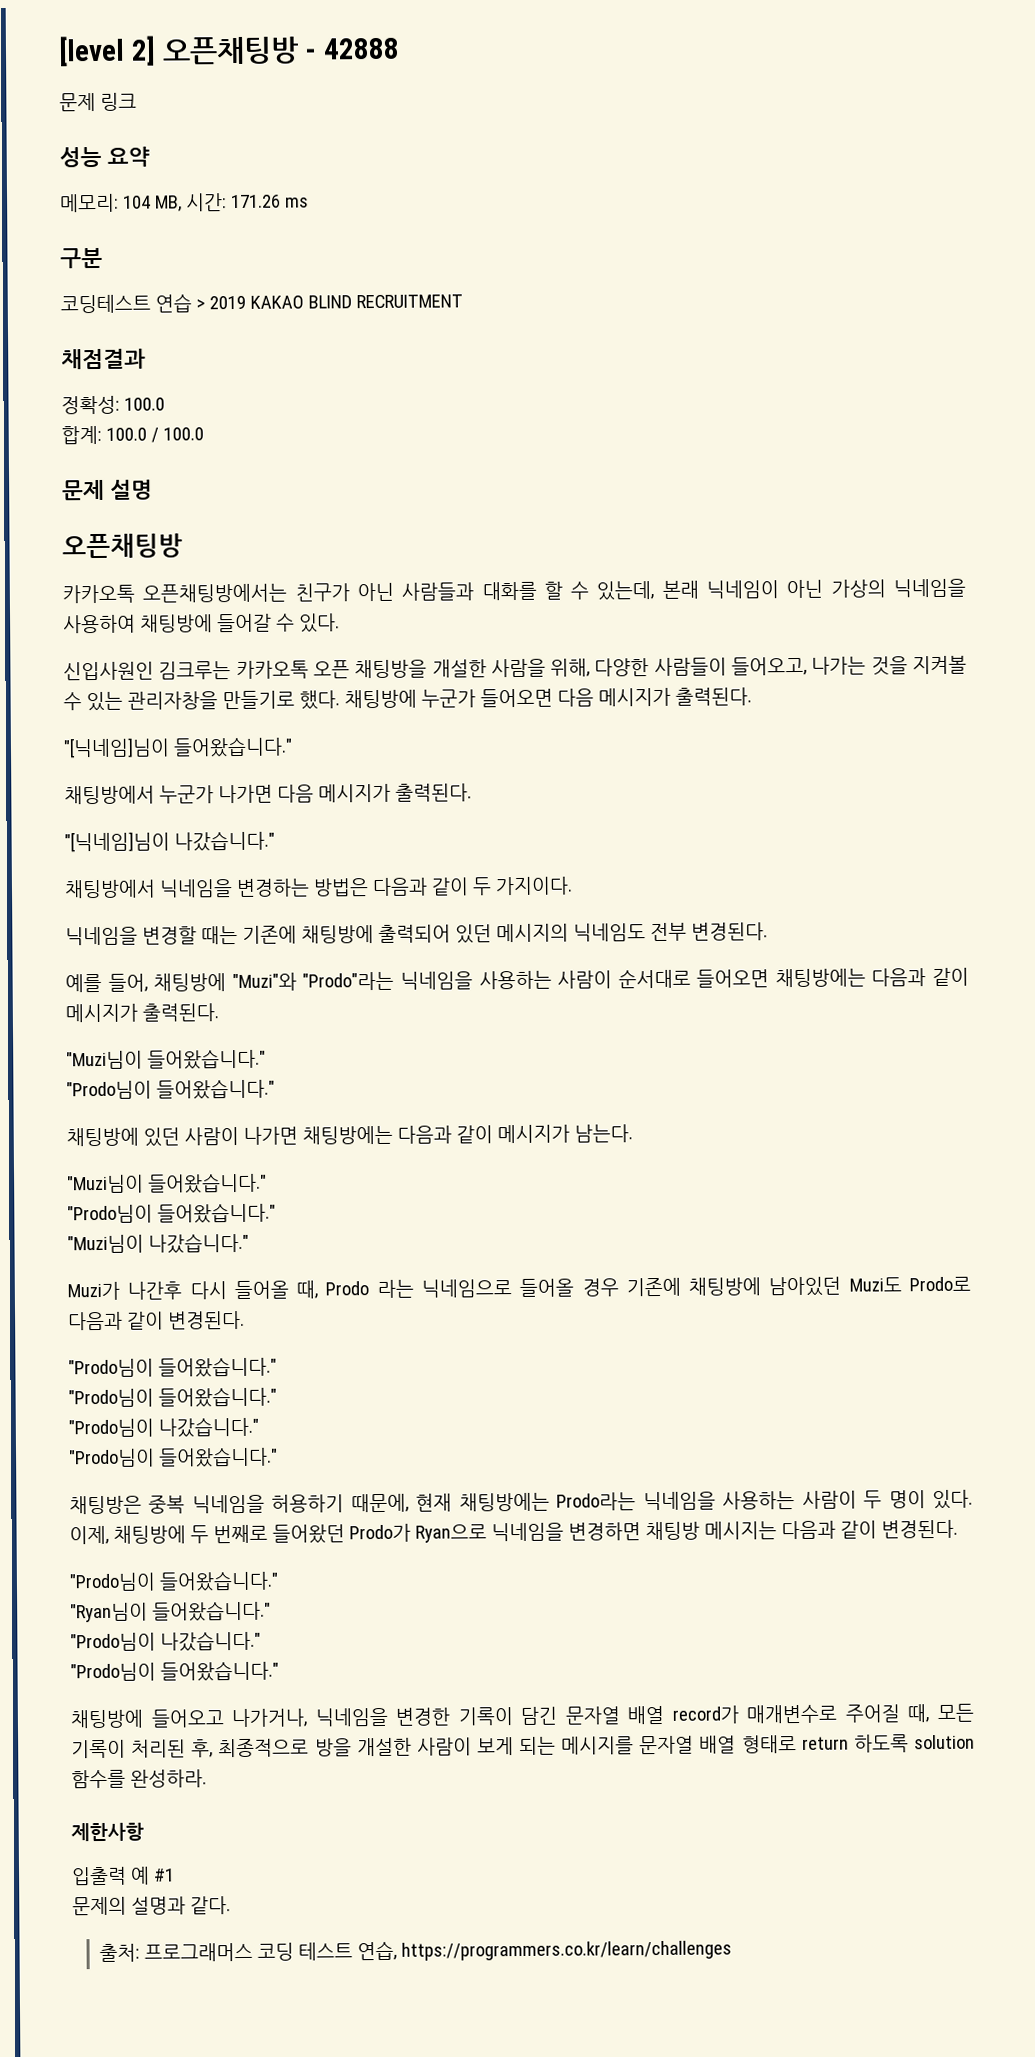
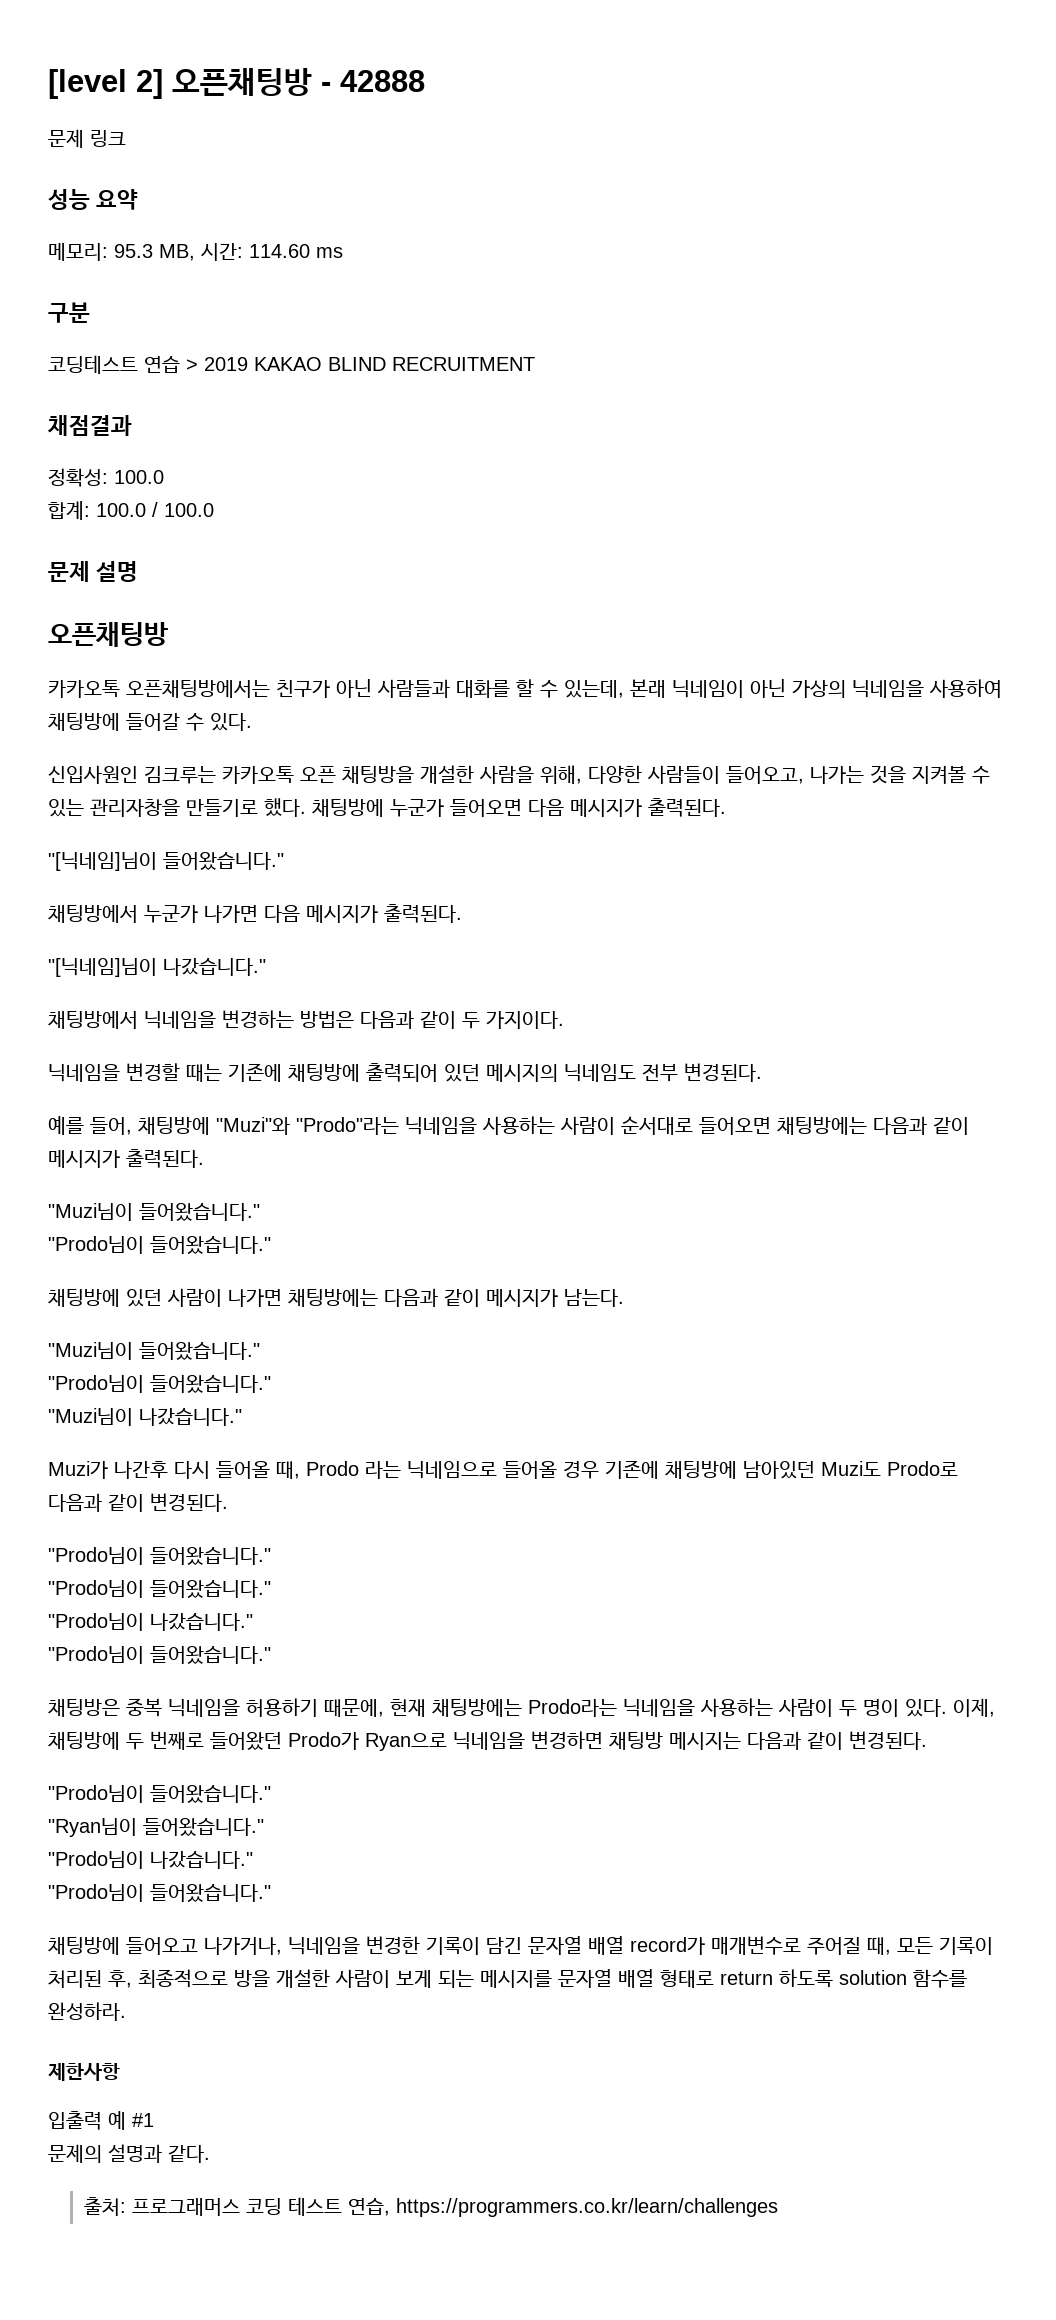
- 메모리: 104 MB, 시간: 171.26 ms
+ 메모리: 95.3 MB, 시간: 114.60 ms

